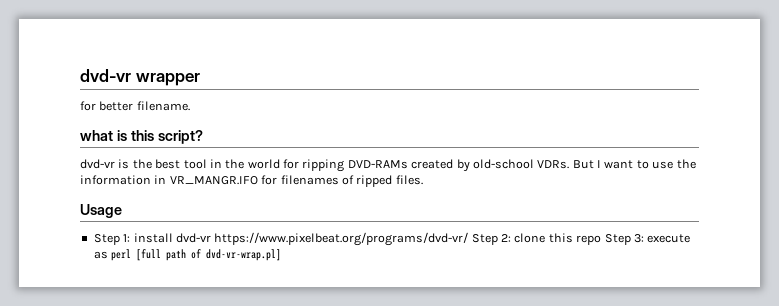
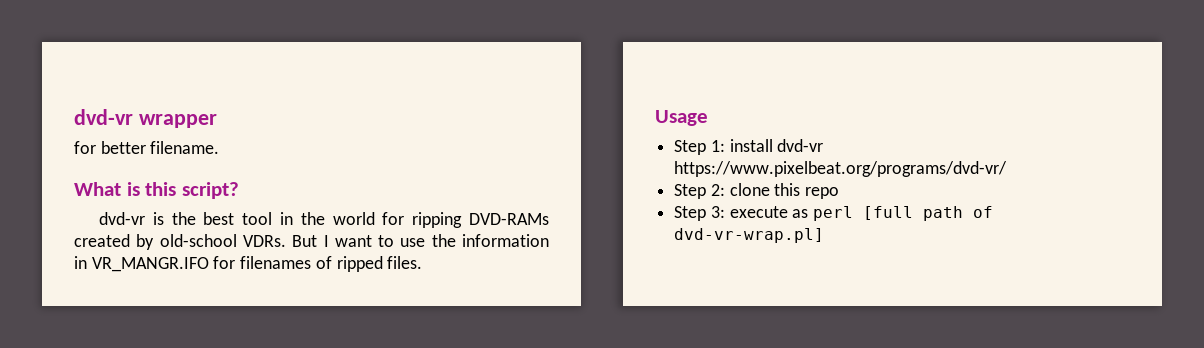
- what is this script?
+ What is this script?
- Step 1: install dvd-vr https://www.pixelbeat.org/programs/dvd-vr/ Step 2: clone this repo Step 3: execute as perl [full path of dvd-vr-wrap.pl]
+ Step 1: install dvd-vr https://www.pixelbeat.org/programs/dvd-vr/
+ Step 2: clone this repo
+ Step 3: execute as perl [full path of dvd-vr-wrap.pl]

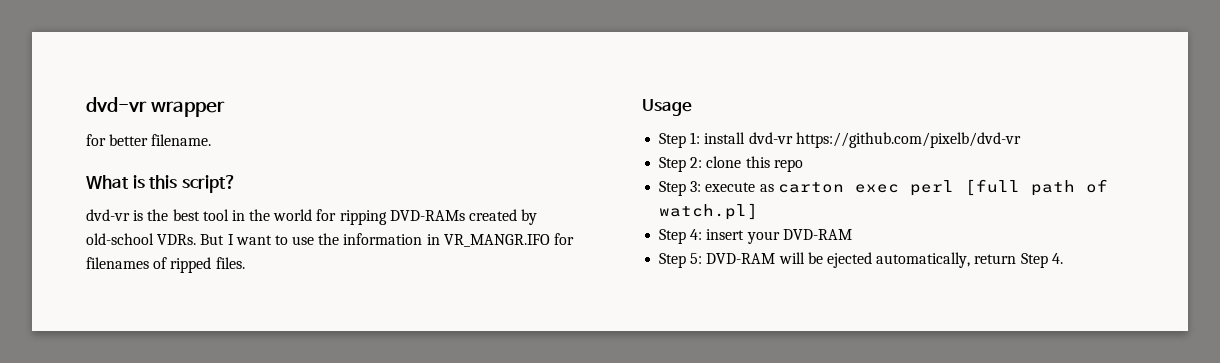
- Step 1: install dvd-vr https://www.pixelbeat.org/programs/dvd-vr/
+ Step 1: install dvd-vr https://github.com/pixelb/dvd-vr
- Step 3: execute as perl [full path of dvd-vr-wrap.pl]
+ Step 3: execute as carton exec perl [full path of watch.pl]
+ Step 4: insert your DVD-RAM
+ Step 5: DVD-RAM will be ejected automatically, return Step 4.

